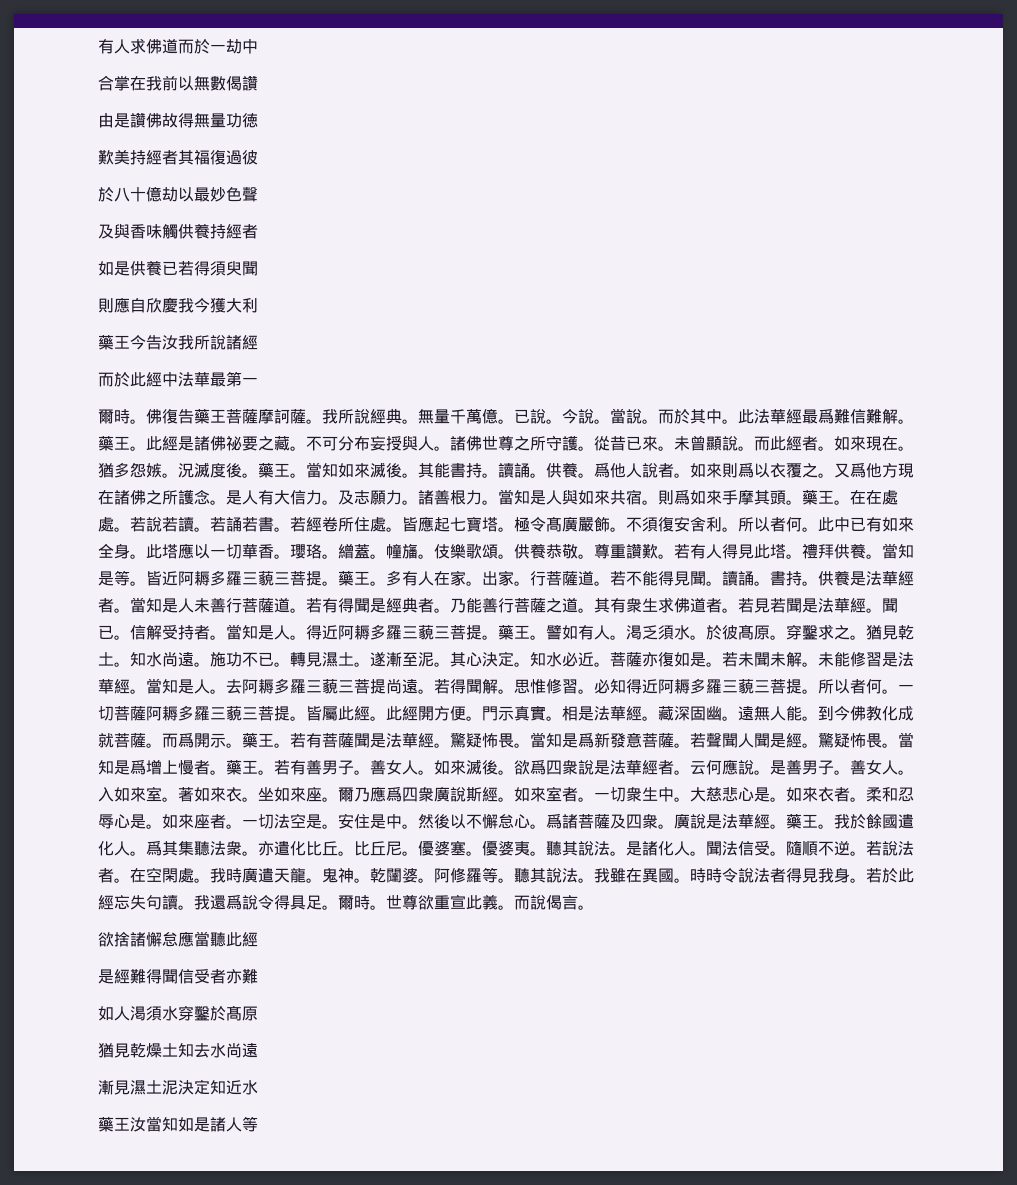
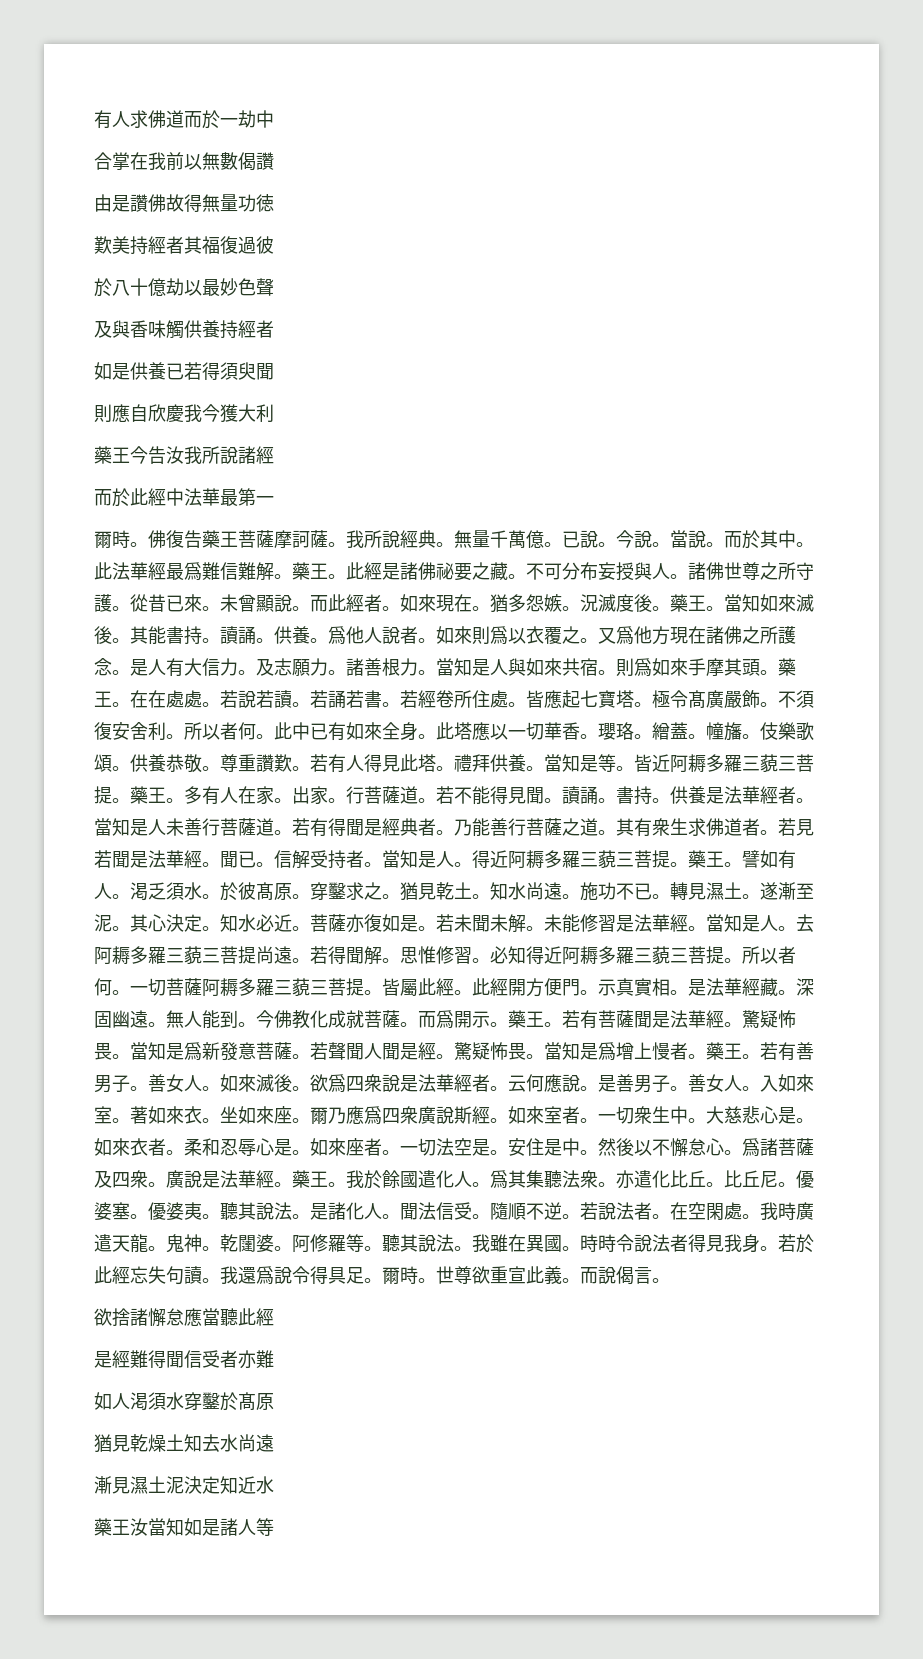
- 此經開方便。門示真實。相是法華經。藏深固幽。遠無人能。到今佛教化成就菩薩。
+ 此經開方便門。示真實相。是法華經藏。深固幽遠。無人能到。今佛教化成就菩薩。

